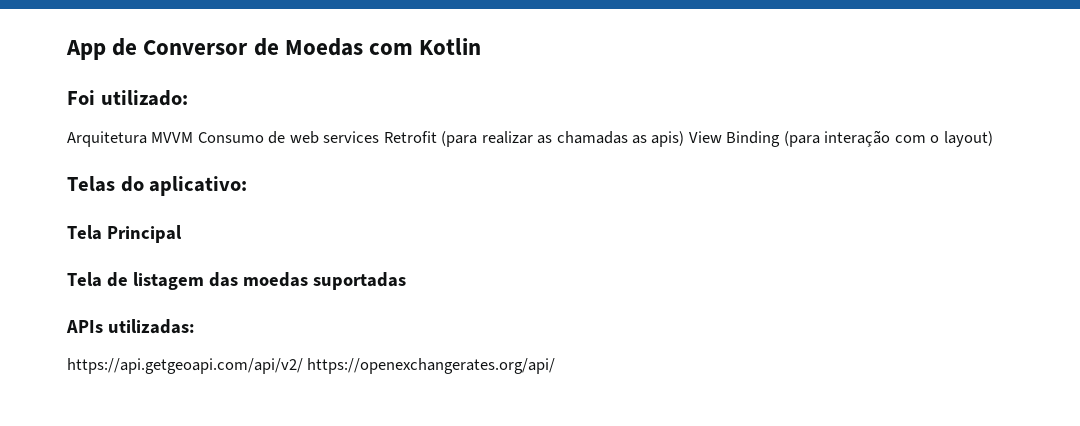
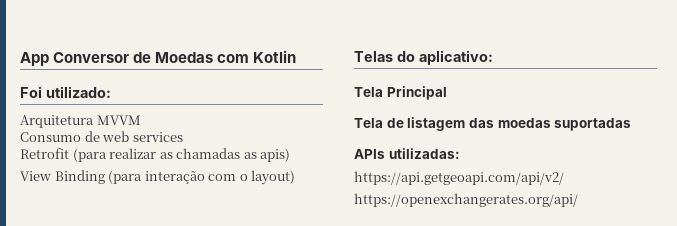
- App de Conversor de Moedas com Kotlin
+ App Conversor de Moedas com Kotlin
- Arquitetura MVVM Consumo de web services Retrofit (para realizar as chamadas as apis) View Binding (para interação com o layout)
+ Arquitetura MVVM
+ Consumo de web services
+ Retrofit (para realizar as chamadas as apis)
+ View Binding (para interação com o layout)
- https://api.getgeoapi.com/api/v2/ https://openexchangerates.org/api/
+ https://api.getgeoapi.com/api/v2/
+ https://openexchangerates.org/api/

